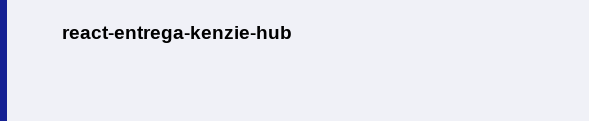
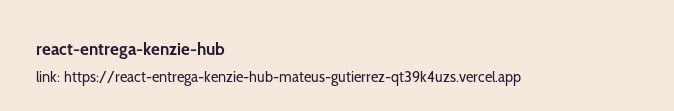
+ link: https://react-entrega-kenzie-hub-mateus-gutierrez-qt39k4uzs.vercel.app

